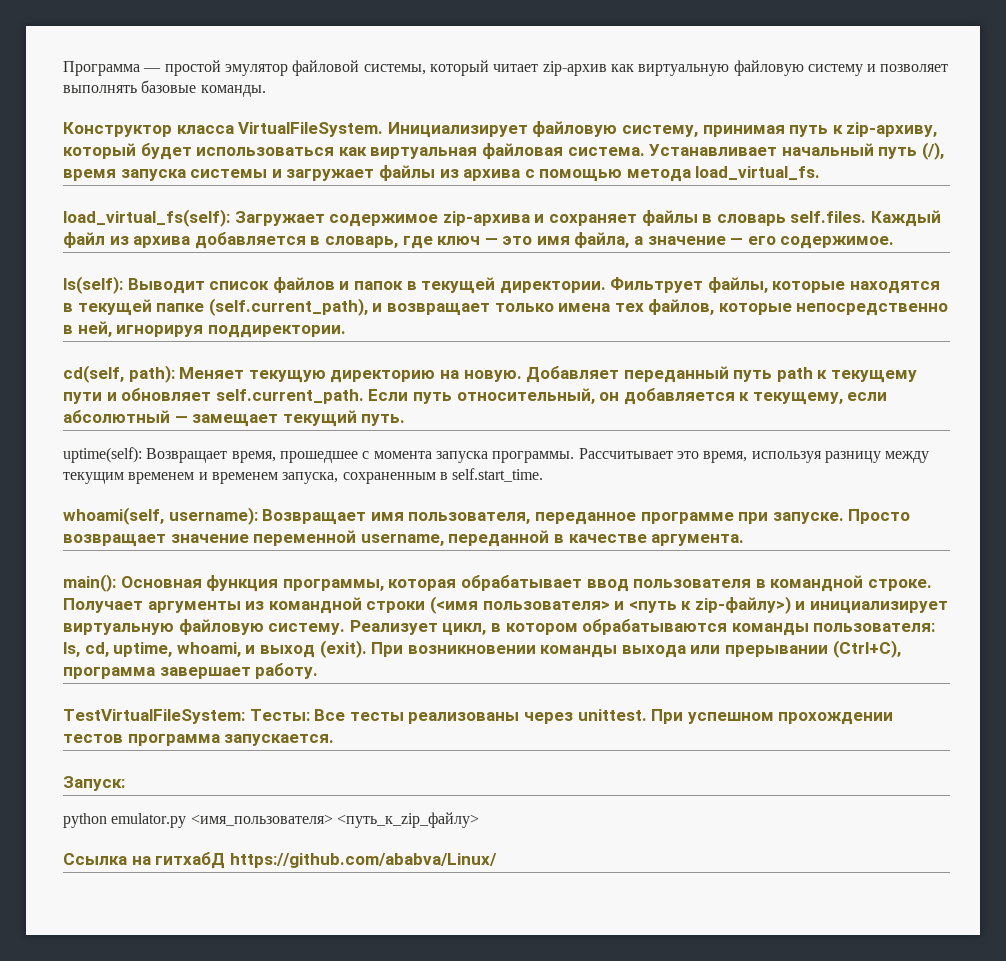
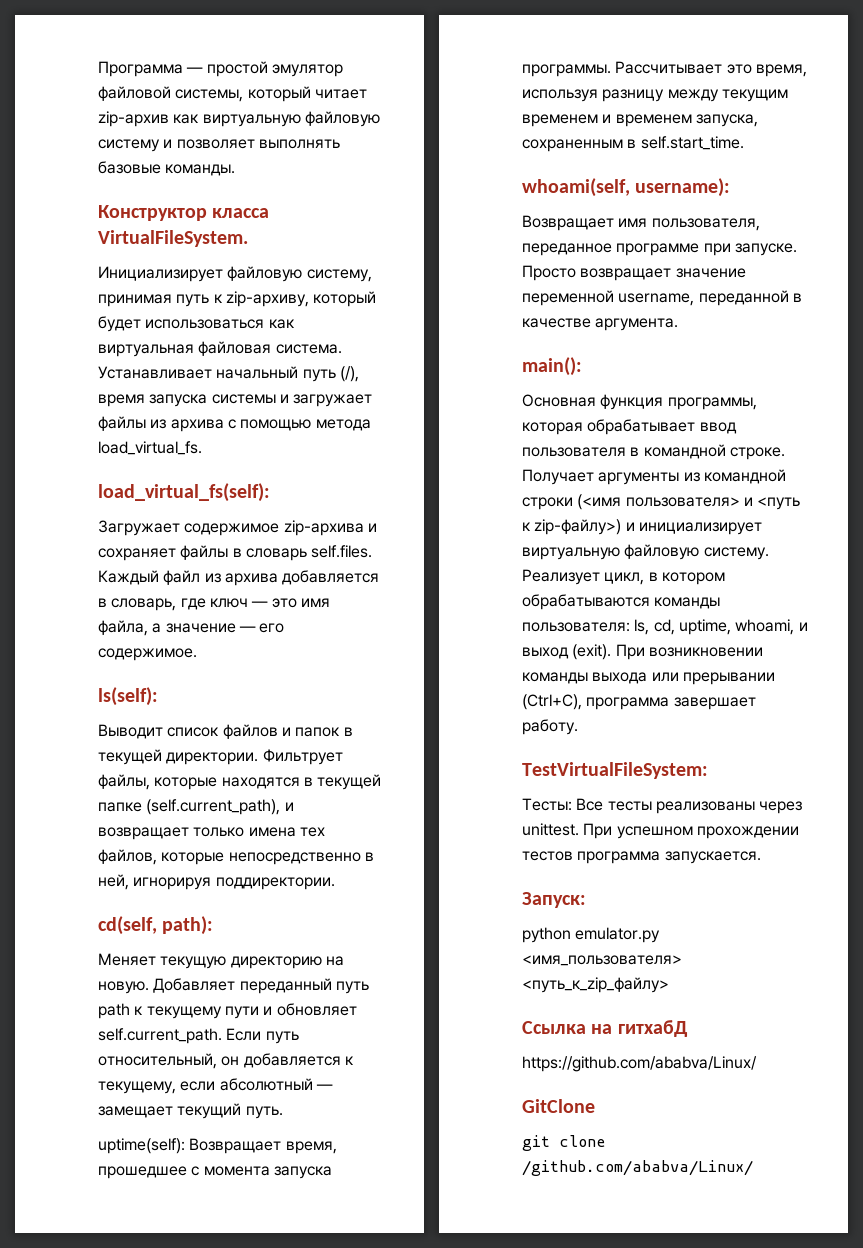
- Конструктор класса VirtualFileSystem. Инициализирует файловую систему, принимая путь к zip-архиву, который будет использоваться как виртуальная файловая система.
+ Конструктор класса VirtualFileSystem.
+ Инициализирует файловую систему, принимая путь к zip-архиву, который будет использоваться как виртуальная файловая система.
- load_virtual_fs(self): Загружает содержимое zip-архива и сохраняет файлы в словарь self.files. Каждый файл из архива добавляется в словарь, где ключ — это имя файла, а значение — его содержимое.
+ load_virtual_fs(self):
+ Загружает содержимое zip-архива и сохраняет файлы в словарь self.files. Каждый файл из архива добавляется в словарь, где ключ — это имя файла, а значение — его содержимое.
- ls(self): Выводит список файлов и папок в текущей директории.
+ ls(self):
+ Выводит список файлов и папок в текущей директории.
- cd(self, path): Меняет текущую директорию на новую.
+ cd(self, path):
+ Меняет текущую директорию на новую.
- whoami(self, username): Возвращает имя пользователя, переданное программе при запуске.
+ whoami(self, username):
+ Возвращает имя пользователя, переданное программе при запуске.
- main(): Основная функция программы, которая обрабатывает ввод пользователя в командной строке.
+ main():
+ Основная функция программы, которая обрабатывает ввод пользователя в командной строке.
- TestVirtualFileSystem: Тесты: Все тесты реализованы через unittest.
+ TestVirtualFileSystem:
+ Тесты: Все тесты реализованы через unittest.
- Ссылка на гитхабД https://github.com/ababva/Linux/
+ Ссылка на гитхабД
+ https://github.com/ababva/Linux/
+ GitClone
+ git clone /github.com/ababva/Linux/

